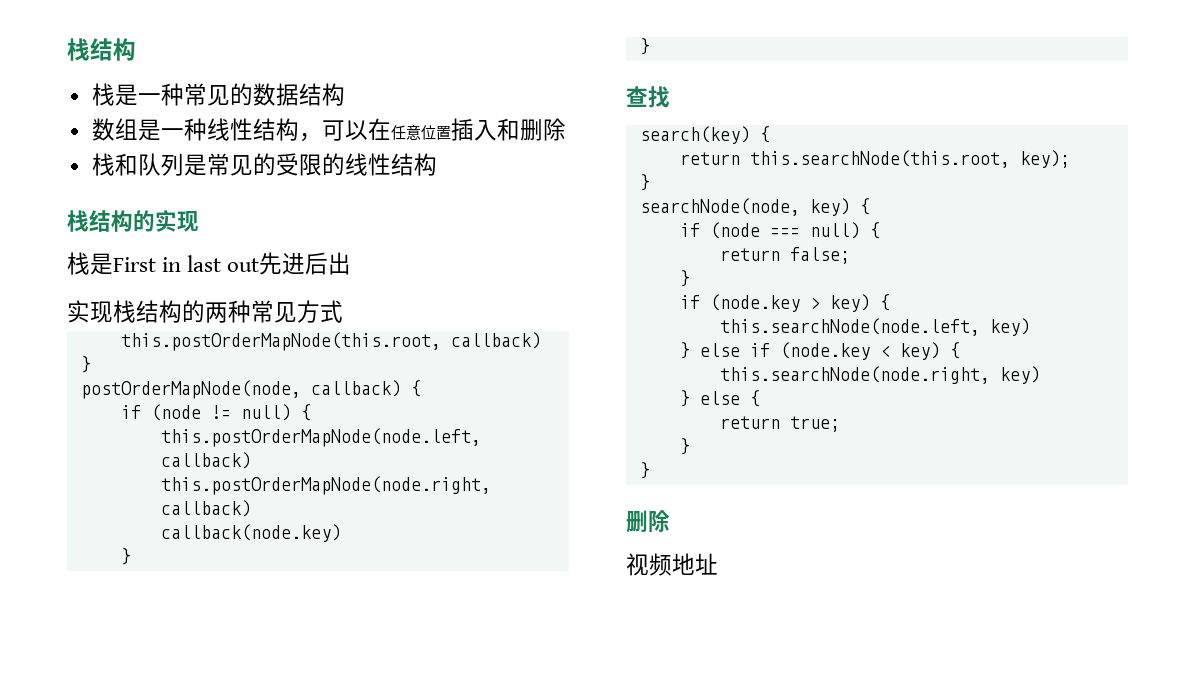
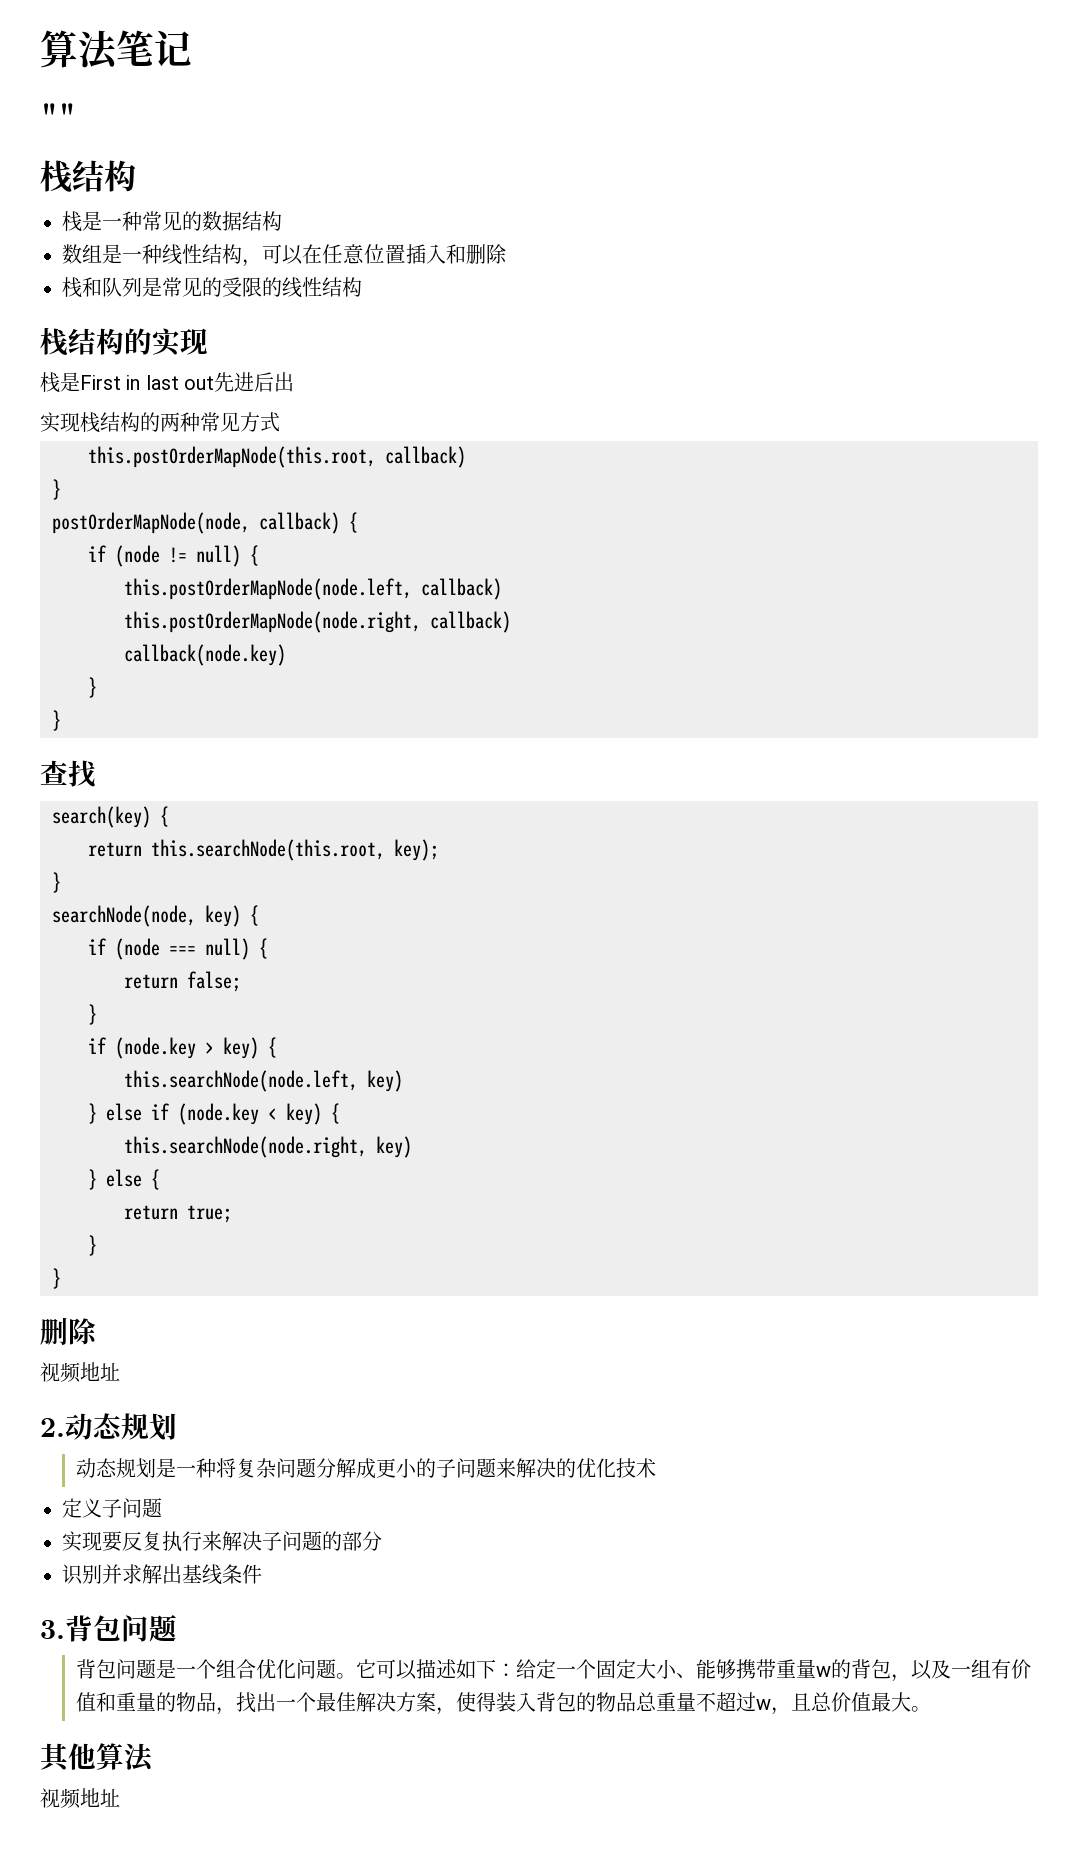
+ 算法笔记
+ ""
+ 2.动态规划
+ 动态规划是一种将复杂问题分解成更小的子问题来解决的优化技术
+ 定义子问题
+ 实现要反复执行来解决子问题的部分
+ 识别并求解出基线条件
+ 3.背包问题
+ 背包问题是一个组合优化问题。它可以描述如下：给定一个固定大小、能够携带重量w的背包，以及一组有价值和重量的物品，找出一个最佳解决方案，使得装入背包的物品总重量不超过w，且总价值最大。
+ 其他算法
+ 视频地址

